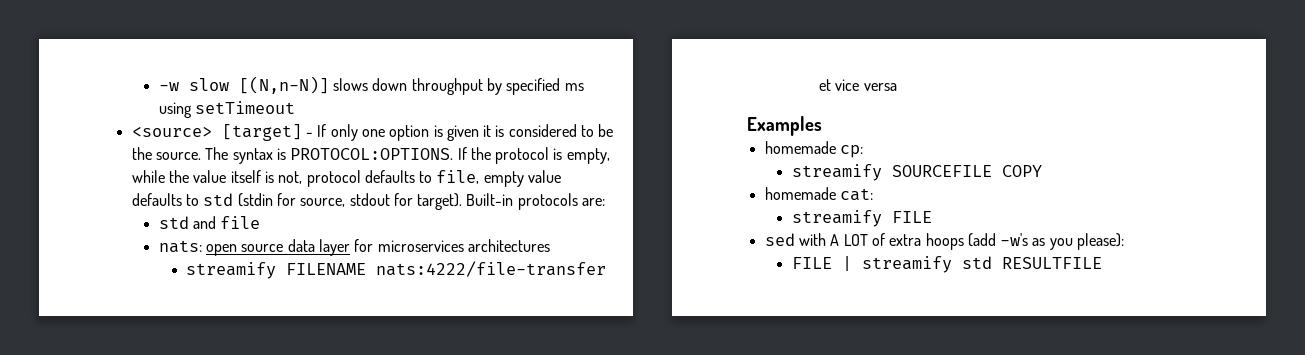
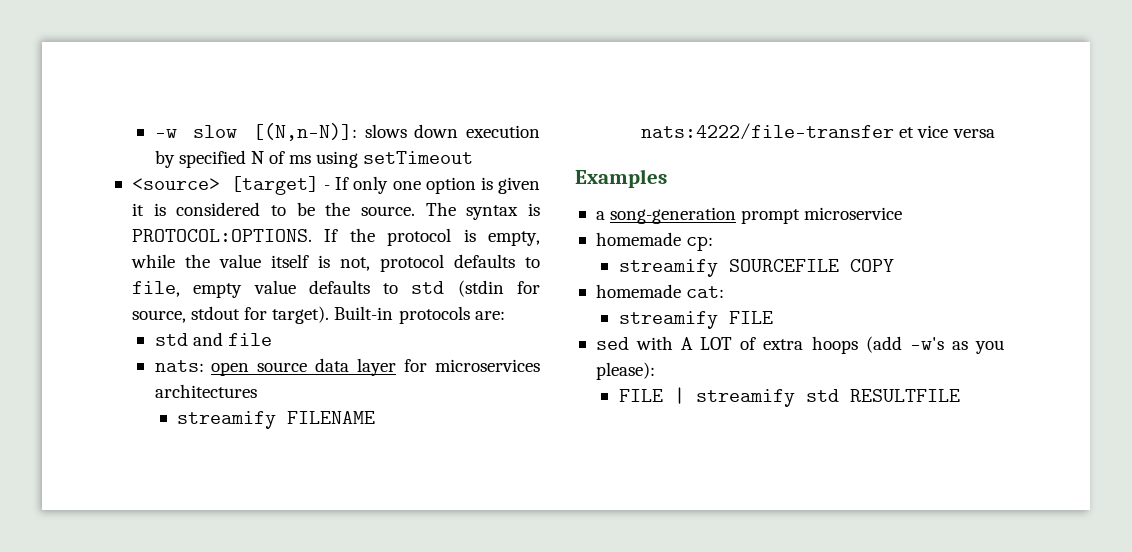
- -w slow [(N,n-N)] slows down throughput by specified ms using setTimeout
+ -w slow [(N,n-N)]: slows down execution by specified N of ms using setTimeout
+ a song-generation prompt microservice

